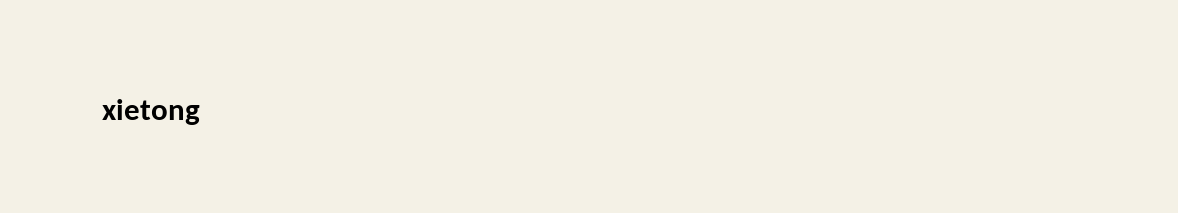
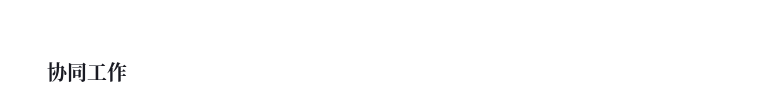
- xietong
+ 协同工作

